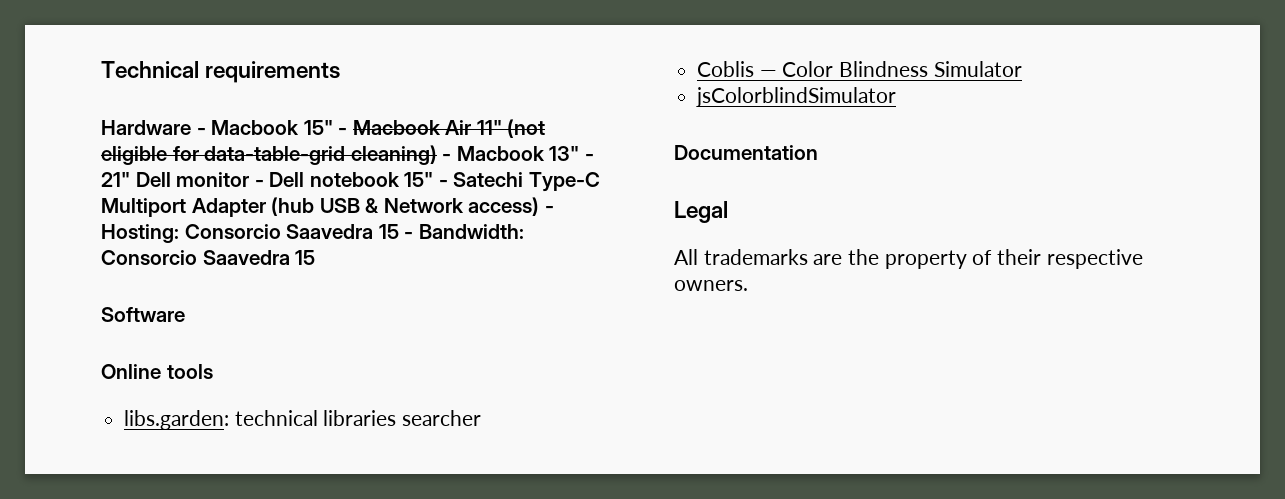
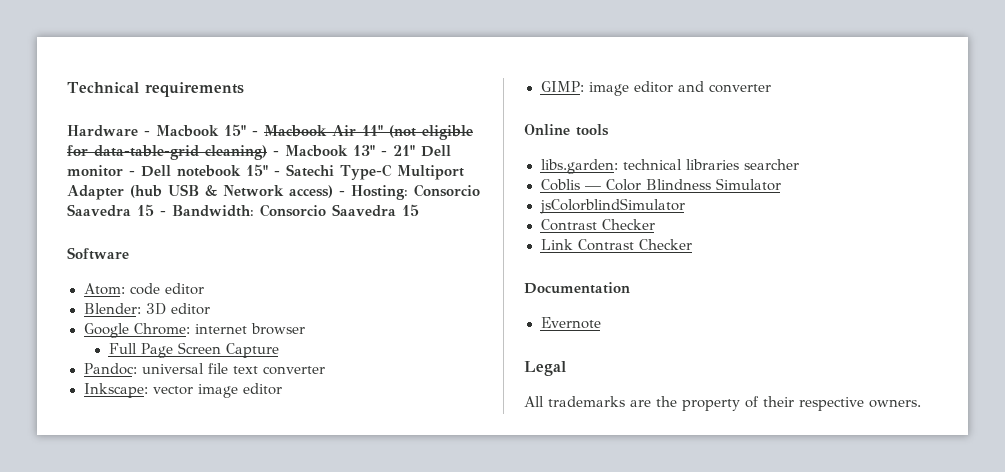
+ Atom: code editor
+ Blender: 3D editor
+ Google Chrome: internet browser
+ Full Page Screen Capture
+ Pandoc: universal file text converter
+ Inkscape: vector image editor
+ GIMP: image editor and converter
  jsColorblindSimulator
+ Contrast Checker
+ Link Contrast Checker
+ Evernote

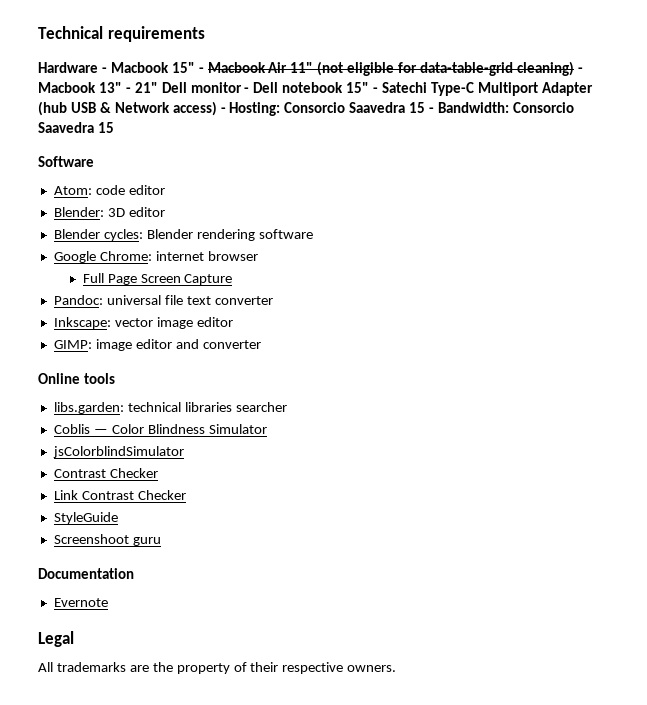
+ Blender cycles: Blender rendering software
+ StyleGuide
+ Screenshoot guru

